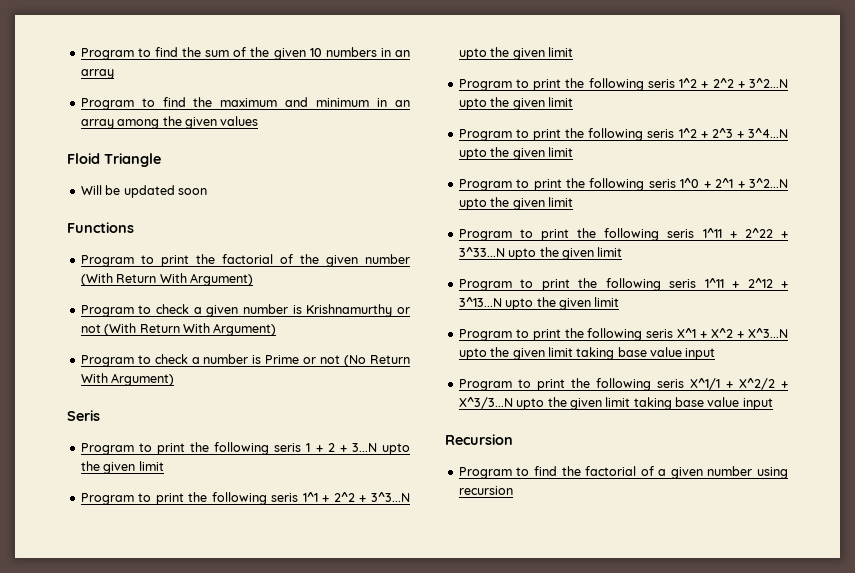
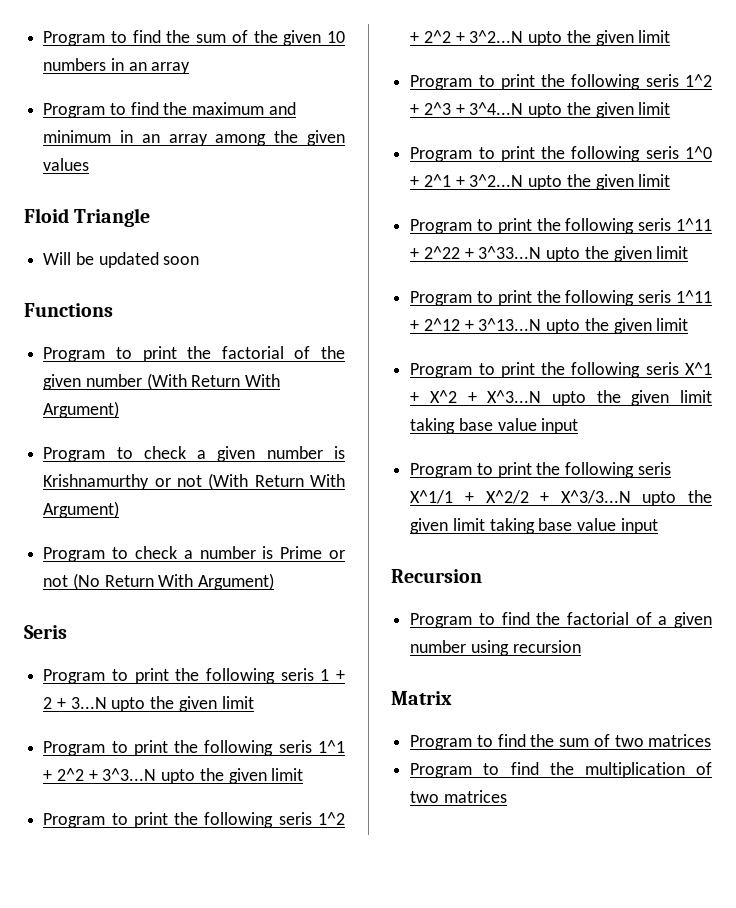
+ Matrix
+ Program to find the sum of two matrices
+ Program to find the multiplication of two matrices

